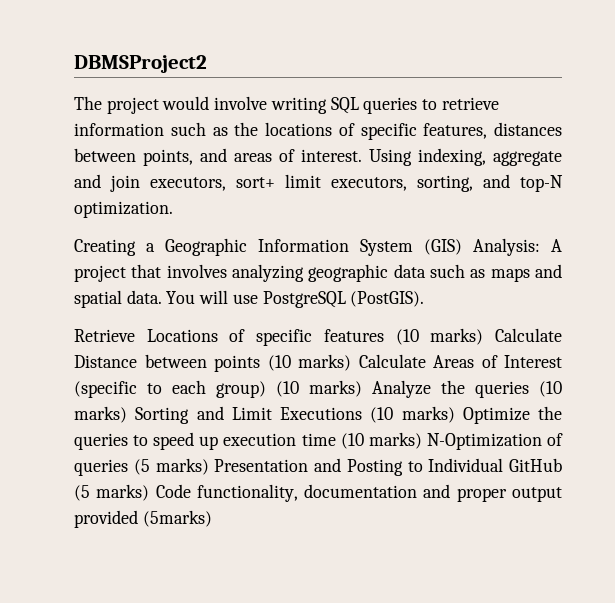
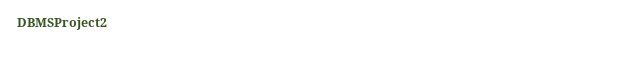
- The project would involve writing SQL queries to retrieve information such as the locations of specific features, distances between points, and areas of interest. Using indexing, aggregate and join executors, sort+ limit executors, sorting, and top-N optimization.
- Creating a Geographic Information System (GIS) Analysis: A project that involves analyzing geographic data such as maps and spatial data. You will use PostgreSQL (PostGIS).
- Retrieve Locations of specific features (10 marks) Calculate Distance between points (10 marks) Calculate Areas of Interest (specific to each group) (10 marks) Analyze the queries (10 marks) Sorting and Limit Executions (10 marks) Optimize the queries to speed up execution time (10 marks) N-Optimization of queries (5 marks) Presentation and Posting to Individual GitHub (5 marks) Code functionality, documentation and proper output provided (5marks)

